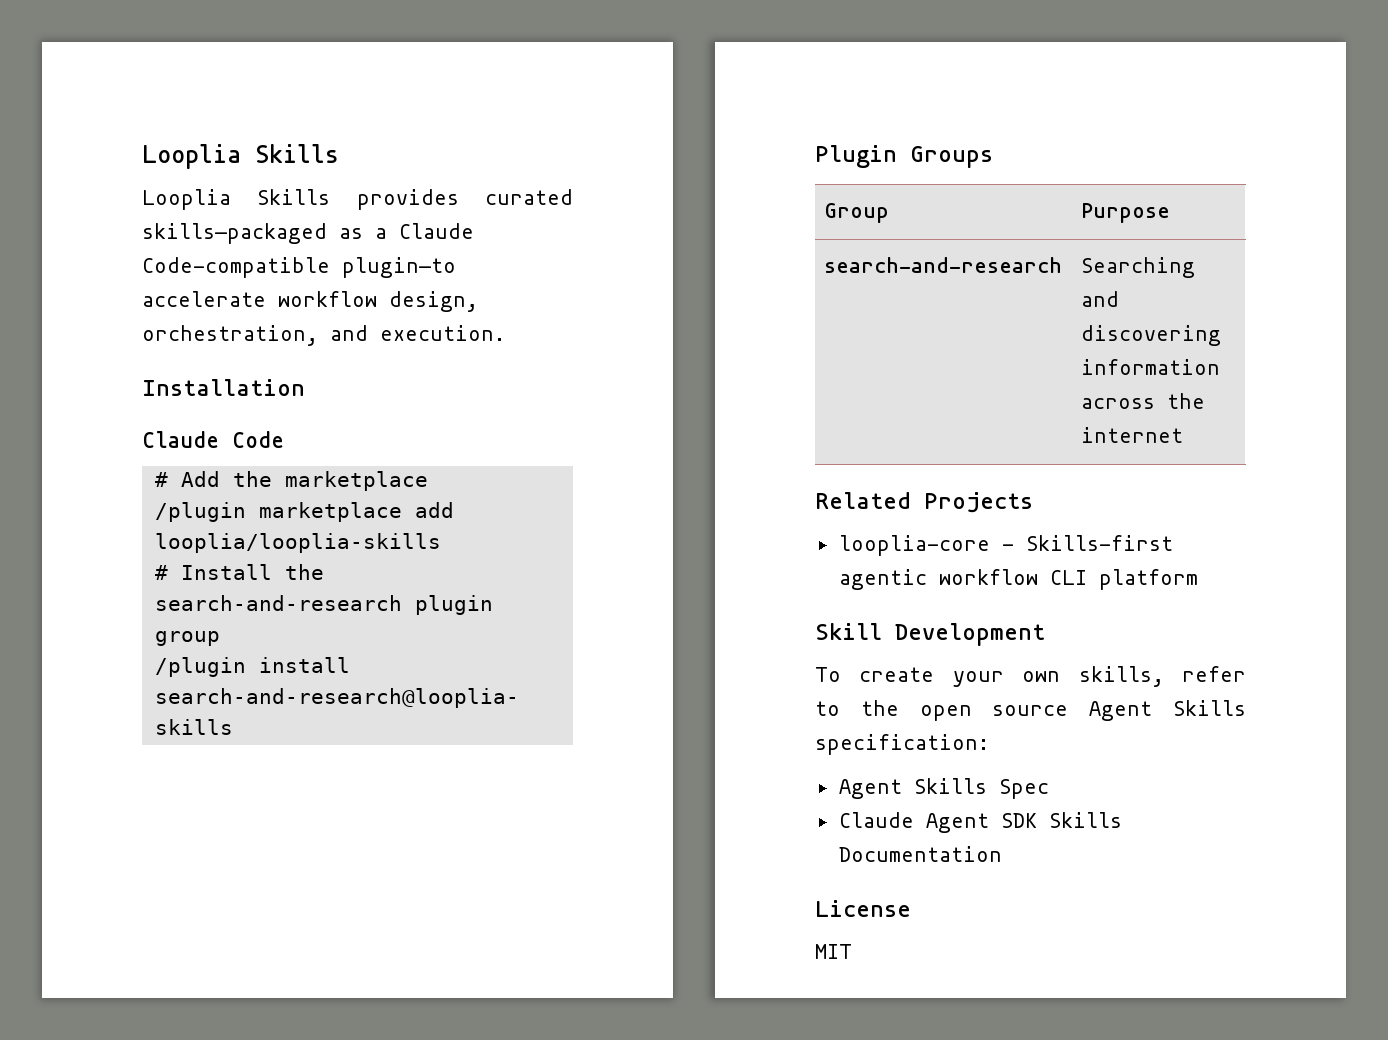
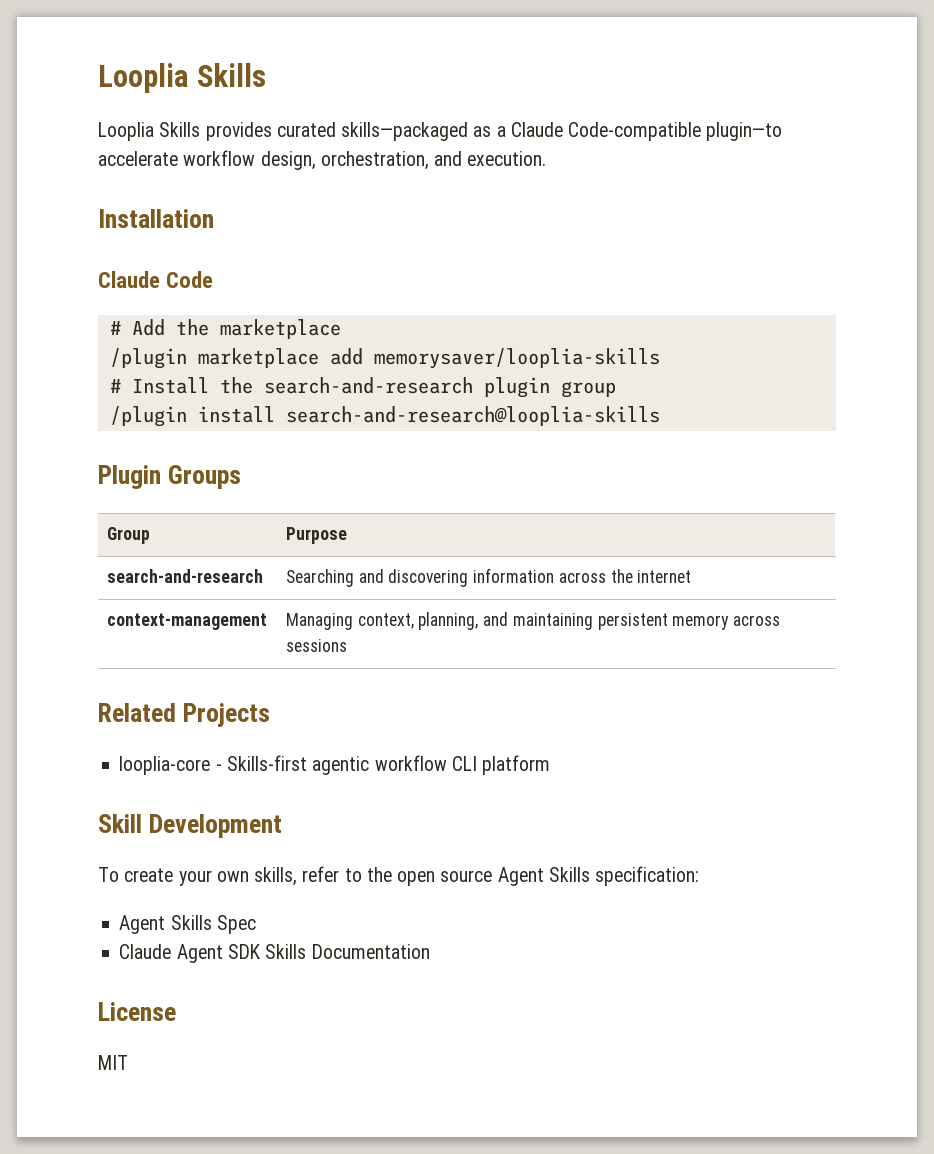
- /plugin marketplace add looplia/looplia-skills
+ /plugin marketplace add memorysaver/looplia-skills
+ context-management | Managing context, planning, and maintaining persistent memory across sessions

